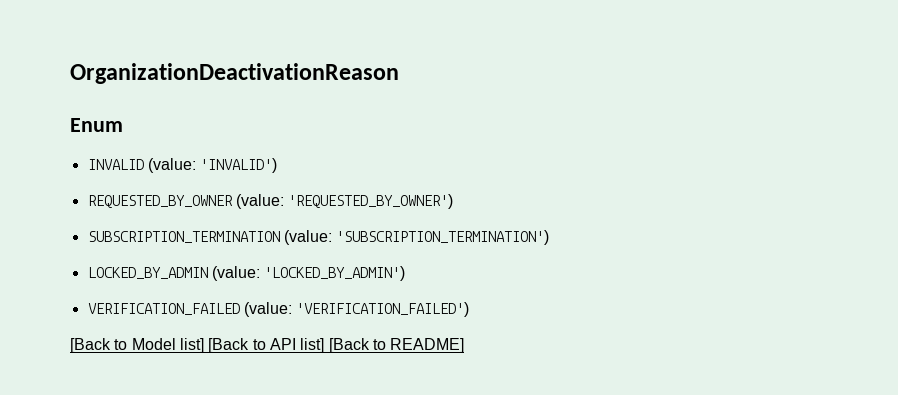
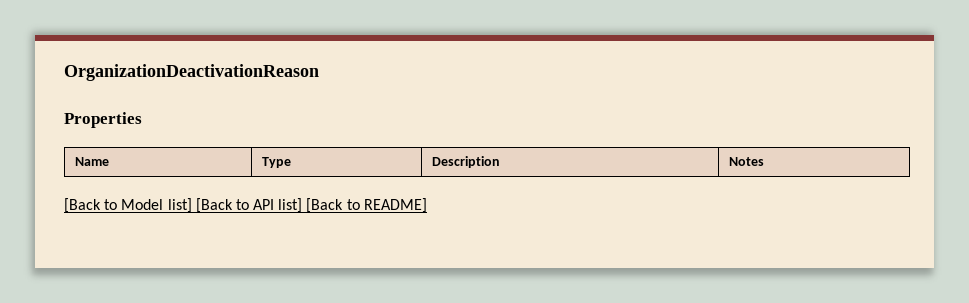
- Enum
- INVALID (value: 'INVALID')
- REQUESTED_BY_OWNER (value: 'REQUESTED_BY_OWNER')
- SUBSCRIPTION_TERMINATION (value: 'SUBSCRIPTION_TERMINATION')
- LOCKED_BY_ADMIN (value: 'LOCKED_BY_ADMIN')
- VERIFICATION_FAILED (value: 'VERIFICATION_FAILED')
+ Properties
+ Name | Type | Description | Notes

